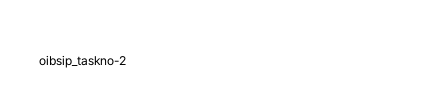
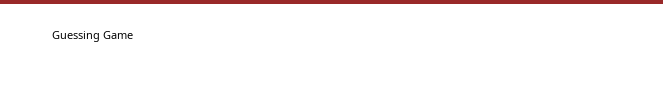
- oibsip_taskno-2
+ Guessing Game

